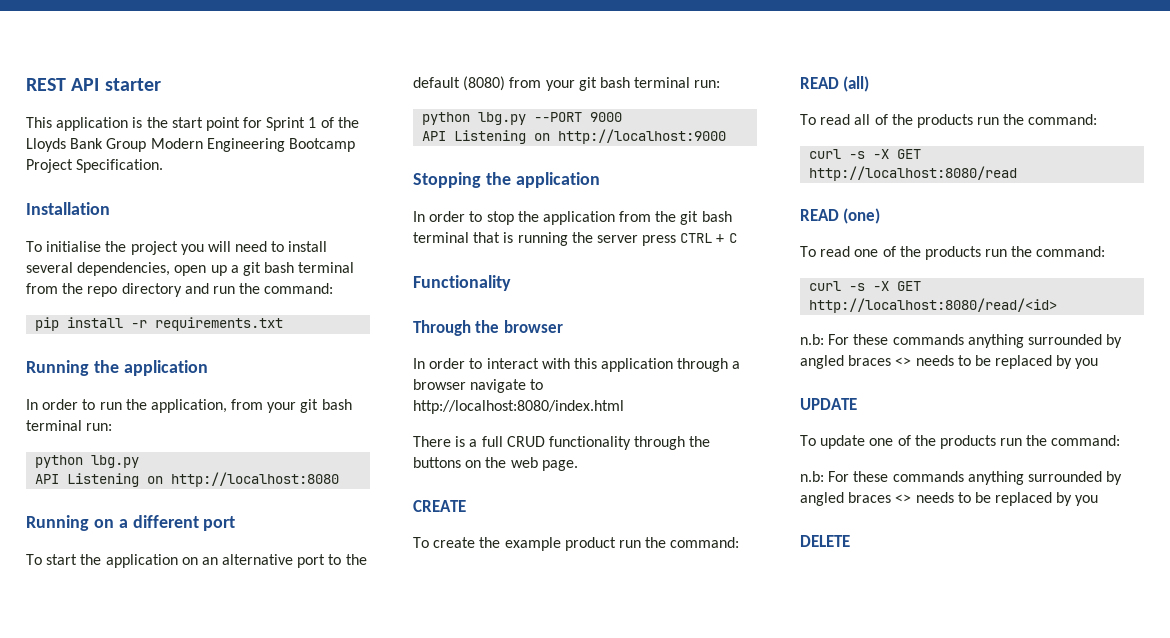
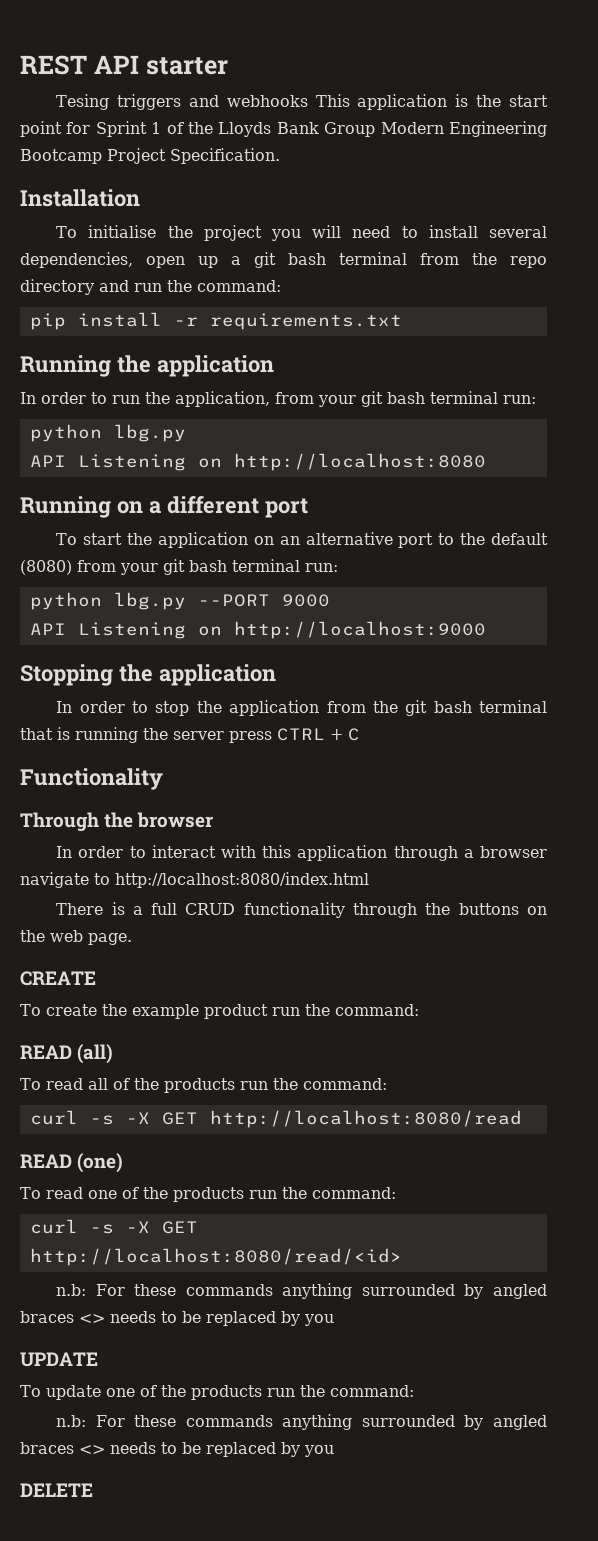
- This application is the start point for Sprint 1 of the Lloyds Bank Group Modern Engineering Bootcamp Project Specification.
+ Tesing triggers and webhooks This application is the start point for Sprint 1 of the Lloyds Bank Group Modern Engineering Bootcamp Project Specification.

